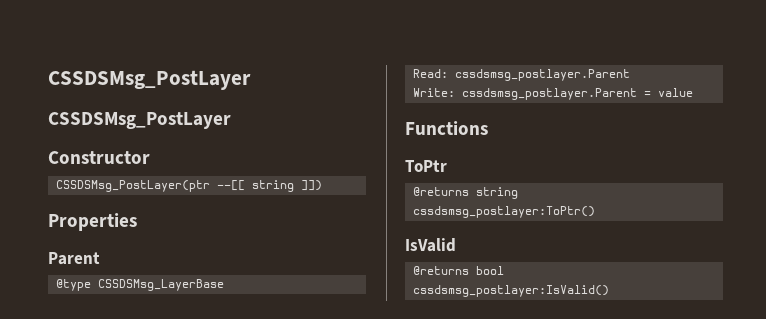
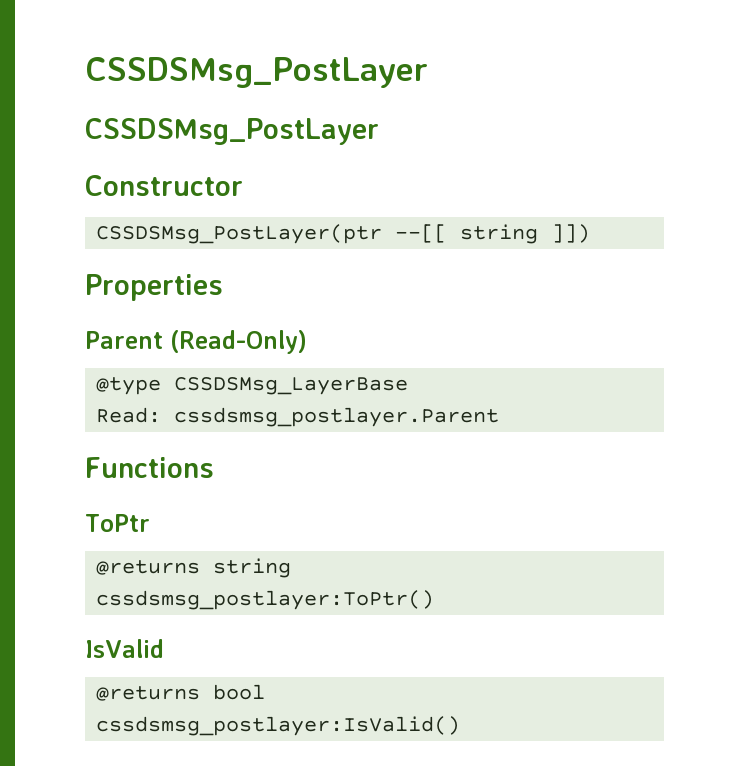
- Parent
+ Parent (Read-Only)
- Write: cssdsmsg_postlayer.Parent = value

